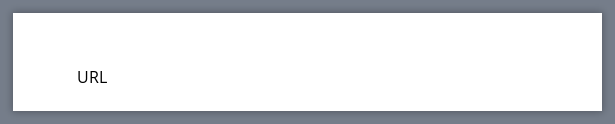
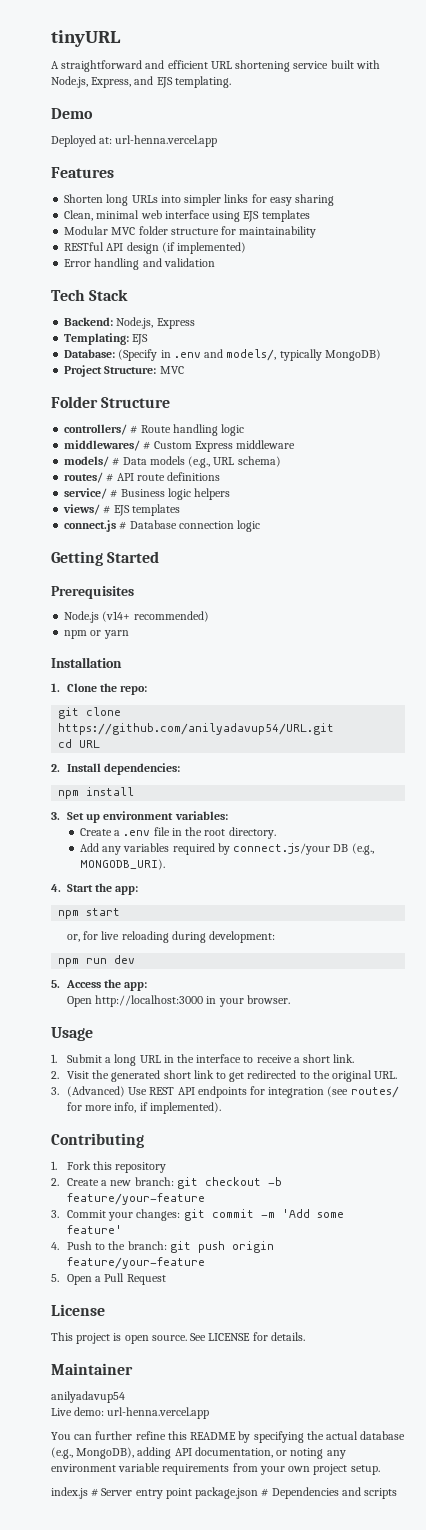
- URL
+ tinyURL
+ A straightforward and efficient URL shortening service built with Node.js, Express, and EJS templating.
+ Demo
+ Deployed at: url-henna.vercel.app
+ Features
+ Shorten long URLs into simpler links for easy sharing
+ Clean, minimal web interface using EJS templates
+ Modular MVC folder structure for maintainability
+ RESTful API design (if implemented)
+ Error handling and validation
+ Tech Stack
+ Backend: Node.js, Express
+ Templating: EJS
+ Database: (Specify in .env and models/, typically MongoDB)
+ Project Structure: MVC
+ Folder Structure
+ controllers/ # Route handling logic
+ middlewares/ # Custom Express middleware
+ models/ # Data models (e.g., URL schema)
+ routes/ # API route definitions
+ service/ # Business logic helpers
+ views/ # EJS templates
+ connect.js # Database connection logic
+ Getting Started
+ Prerequisites
+ Node.js (v14+ recommended)
+ npm or yarn
+ Installation
+ 1. Clone the repo:
+ git clone https://github.com/anilyadavup54/URL.git
+ cd URL
+ 2. Install dependencies:
+ npm install
+ 3. Set up environment variables:
+ Create a .env file in the root directory.
+ Add any variables required by connect.js/your DB (e.g., MONGODB_URI).
+ 4. Start the app:
+ npm start
+ or, for live reloading during development:
+ npm run dev
+ 5. Access the app:
+ Open http://localhost:3000 in your browser.
+ Usage
+ 1. Submit a long URL in the interface to receive a short link.
+ 2. Visit the generated short link to get redirected to the original URL.
+ 3. (Advanced) Use REST API endpoints for integration (see routes/ for more info, if implemented).
+ Contributing
+ 1. Fork this repository
+ 2. Create a new branch: git checkout -b feature/your-feature
+ 3. Commit your changes: git commit -m 'Add some feature'
+ 4. Push to the branch: git push origin feature/your-feature
+ 5. Open a Pull Request
+ License
+ This project is open source. See LICENSE for details.
+ Maintainer
+ anilyadavup54
+ Live demo: url-henna.vercel.app
+ You can further refine this README by specifying the actual database (e.g., MongoDB), adding API documentation, or noting any environment variable requirements from your own project setup.
+ index.js # Server entry point package.json # Dependencies and scripts

